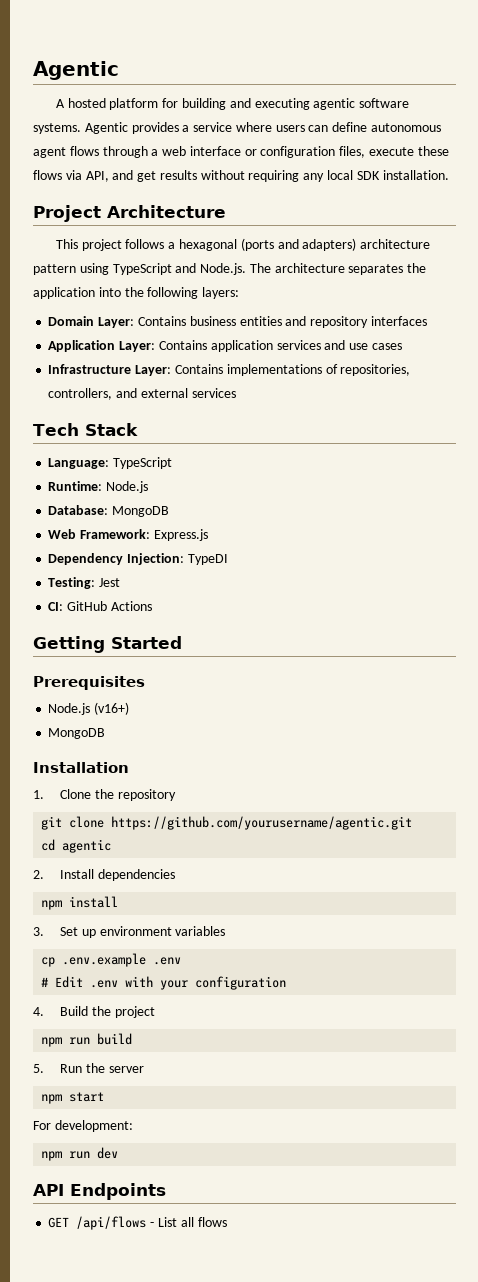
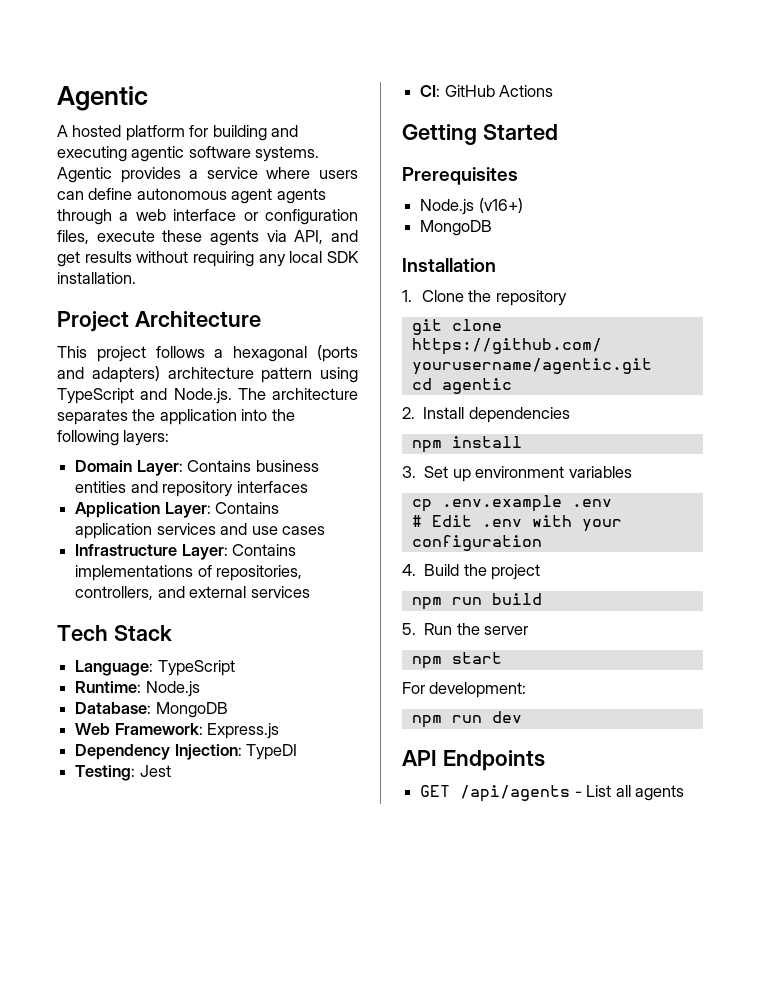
- Agentic provides a service where users can define autonomous agent flows through a web interface or configuration files, execute these flows via API, and get results without requiring any local SDK installation.
+ Agentic provides a service where users can define autonomous agent agents through a web interface or configuration files, execute these agents via API, and get results without requiring any local SDK installation.
- GET /api/flows - List all flows
+ GET /api/agents - List all agents

